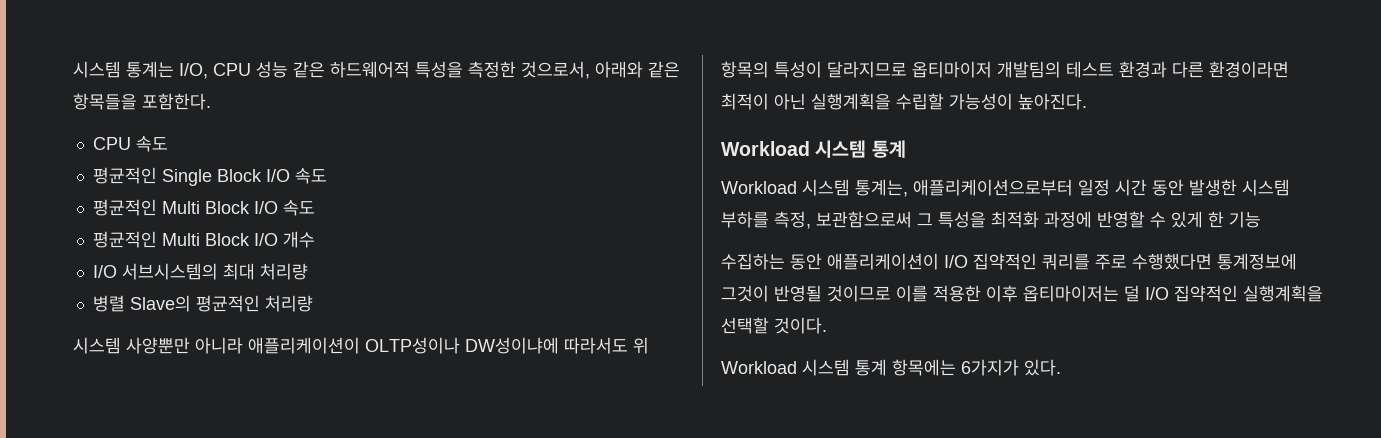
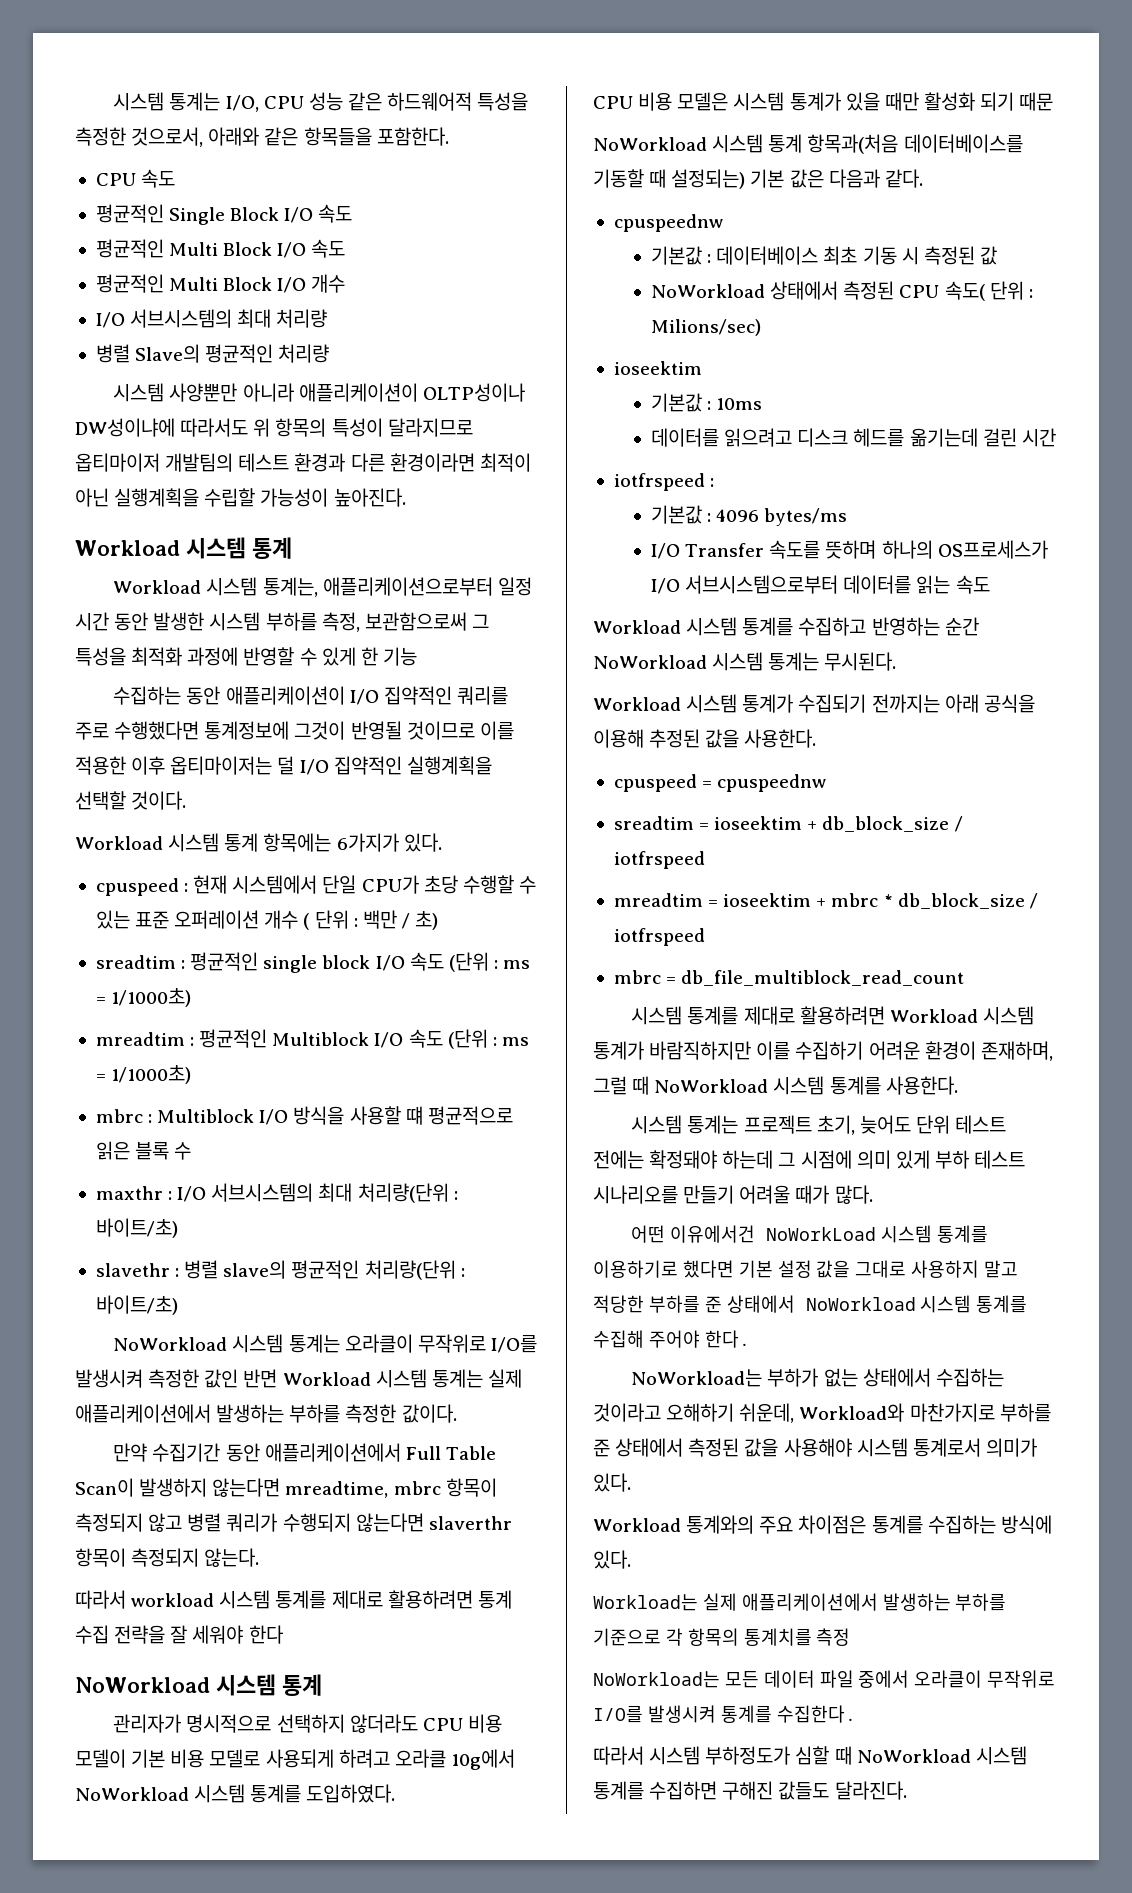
+ cpuspeed : 현재 시스템에서 단일 CPU가 초당 수행할 수 있는 표준 오퍼레이션 개수 ( 단위 : 백만 / 초)
+ sreadtim : 평균적인 single block I/O 속도 (단위 : ms = 1/1000초)
+ mreadtim : 평균적인 Multiblock I/O 속도 (단위 : ms = 1/1000초)
+ mbrc : Multiblock I/O 방식을 사용할 떄 평균적으로 읽은 블록 수
+ maxthr : I/O 서브시스템의 최대 처리량(단위 : 바이트/초)
+ slavethr : 병렬 slave의 평균적인 처리량(단위 : 바이트/초)
+ NoWorkload 시스템 통계는 오라클이 무작위로 I/O를 발생시켜 측정한 값인 반면 Workload 시스템 통계는 실제 애플리케이션에서 발생하는 부하를 측정한 값이다.
+ 만약 수집기간 동안 애플리케이션에서 Full Table Scan이 발생하지 않는다면 mreadtime, mbrc 항목이 측정되지 않고 병렬 쿼리가 수행되지 않는다면 slaverthr 항목이 측정되지 않는다.
+ 따라서 workload 시스템 통계를 제대로 활용하려면 통계 수집 전략을 잘 세워야 한다
+ NoWorkload 시스템 통계
+ 관리자가 명시적으로 선택하지 않더라도 CPU 비용 모델이 기본 비용 모델로 사용되게 하려고 오라클 10g에서 NoWorkload 시스템 통계를 도입하였다.
+ CPU 비용 모델은 시스템 통계가 있을 때만 활성화 되기 때문
+ NoWorkload 시스템 통계 항목과(처음 데이터베이스를 기동할 때 설정되는) 기본 값은 다음과 같다.
+ cpuspeednw
+ 기본값 : 데이터베이스 최초 기동 시 측정된 값
+ NoWorkload 상태에서 측정된 CPU 속도( 단위 : Milions/sec)
+ ioseektim
+ 기본값 : 10ms
+ 데이터를 읽으려고 디스크 헤드를 옮기는데 걸린 시간
+ iotfrspeed :
+ 기본값 : 4096 bytes/ms
+ I/O Transfer 속도를 뜻하며 하나의 OS프로세스가 I/O 서브시스템으로부터 데이터를 읽는 속도
+ Workload 시스템 통계를 수집하고 반영하는 순간 NoWorkload 시스템 통계는 무시된다.
+ Workload 시스템 통계가 수집되기 전까지는 아래 공식을 이용해 추정된 값을 사용한다.
+ cpuspeed = cpuspeednw
+ sreadtim = ioseektim + db_block_size / iotfrspeed
+ mreadtim = ioseektim + mbrc * db_block_size / iotfrspeed
+ mbrc = db_file_multiblock_read_count
+ 시스템 통계를 제대로 활용하려면 Workload 시스템 통계가 바람직하지만 이를 수집하기 어려운 환경이 존재하며, 그럴 때 NoWorkload 시스템 통계를 사용한다.
+ 시스템 통계는 프로젝트 초기, 늦어도 단위 테스트 전에는 확정돼야 하는데 그 시점에 의미 있게 부하 테스트 시나리오를 만들기 어려울 때가 많다.
+ 어떤 이유에서건 NoWorkLoad 시스템 통계를 이용하기로 했다면 기본 설정 값을 그대로 사용하지 말고 적당한 부하를 준 상태에서 NoWorkload 시스템 통계를 수집해 주어야 한다.
+ NoWorkload는 부하가 없는 상태에서 수집하는 것이라고 오해하기 쉬운데, Workload와 마찬가지로 부하를 준 상태에서 측정된 값을 사용해야 시스템 통계로서 의미가 있다.
+ Workload 통계와의 주요 차이점은 통계를 수집하는 방식에 있다.
+ Workload는 실제 애플리케이션에서 발생하는 부하를 기준으로 각 항목의 통계치를 측정
+ NoWorkload는 모든 데이터 파일 중에서 오라클이 무작위로 I/O를 발생시켜 통계를 수집한다.
+ 따라서 시스템 부하정도가 심할 때 NoWorkload 시스템 통계를 수집하면 구해진 값들도 달라진다.

